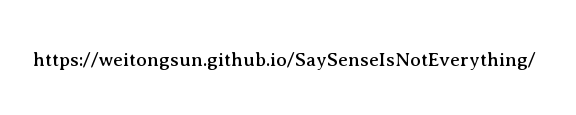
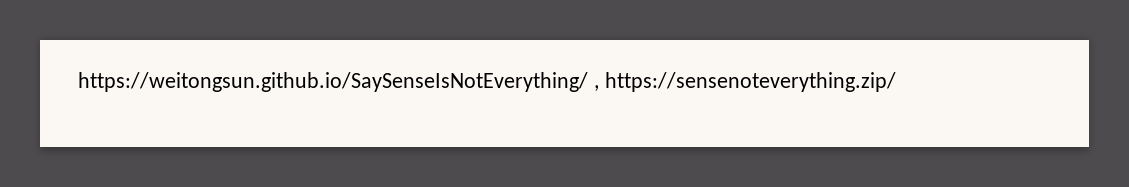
- https://weitongsun.github.io/SaySenseIsNotEverything/
+ https://weitongsun.github.io/SaySenseIsNotEverything/ , https://sensenoteverything.zip/

